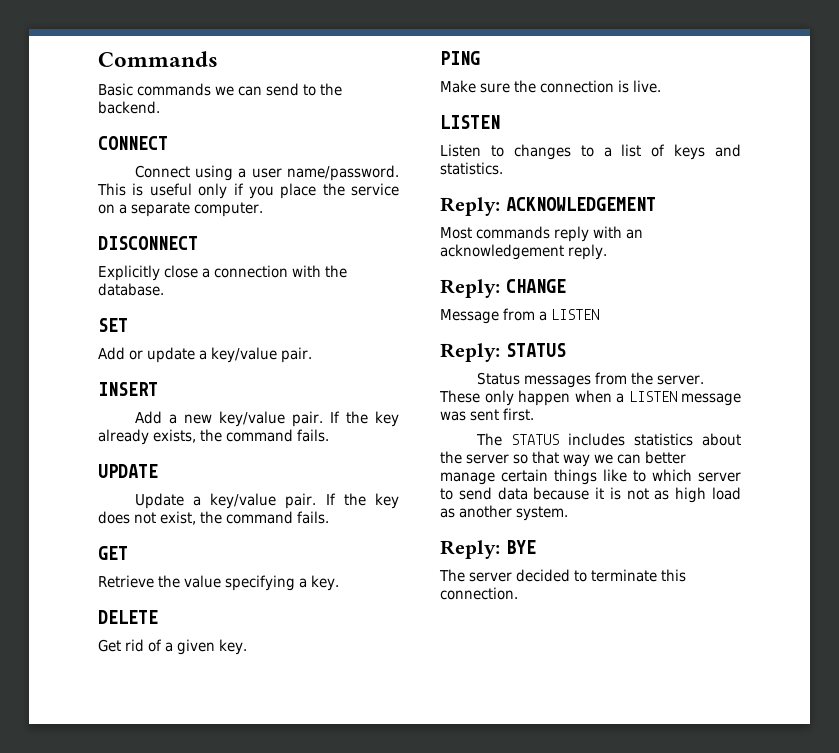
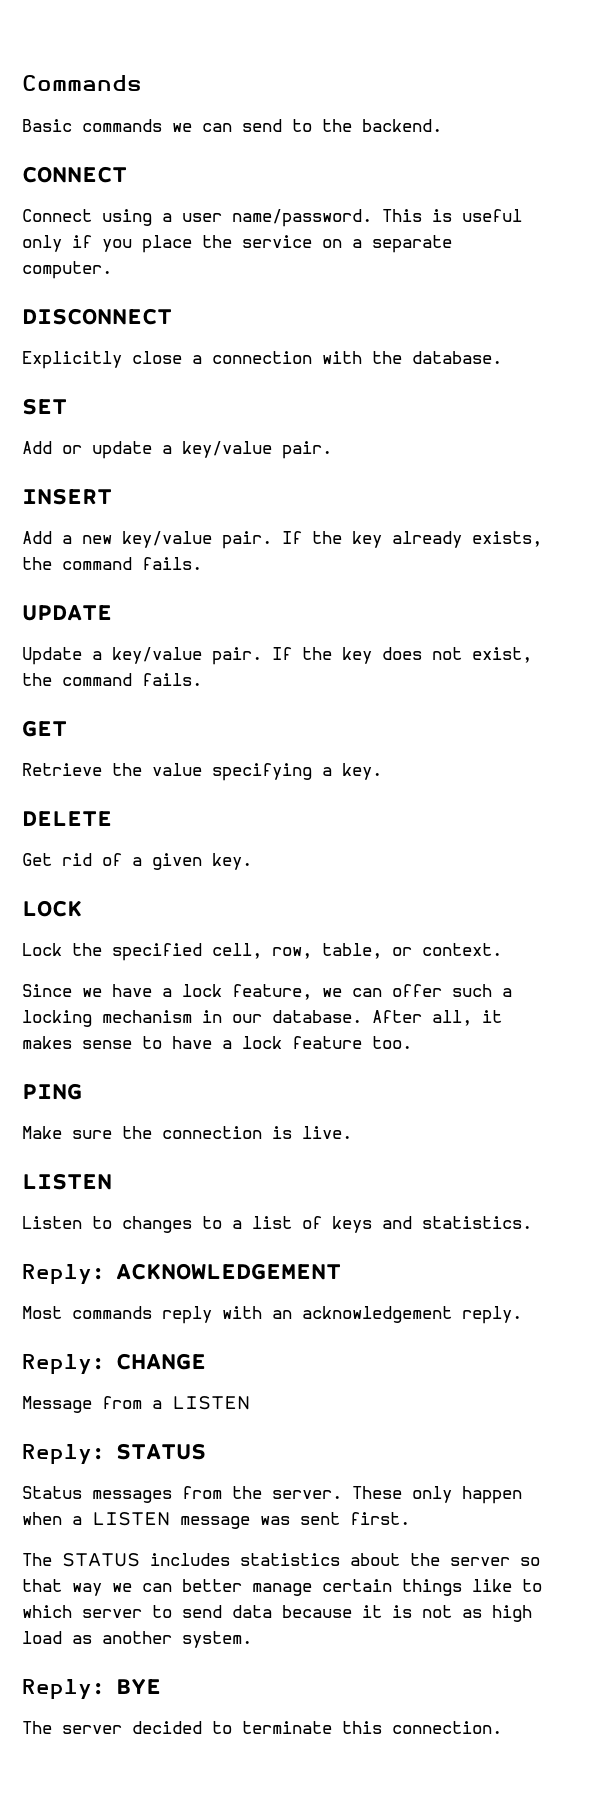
+ LOCK
+ Lock the specified cell, row, table, or context.
+ Since we have a lock feature, we can offer such a locking mechanism in our database. After all, it makes sense to have a lock feature too.

